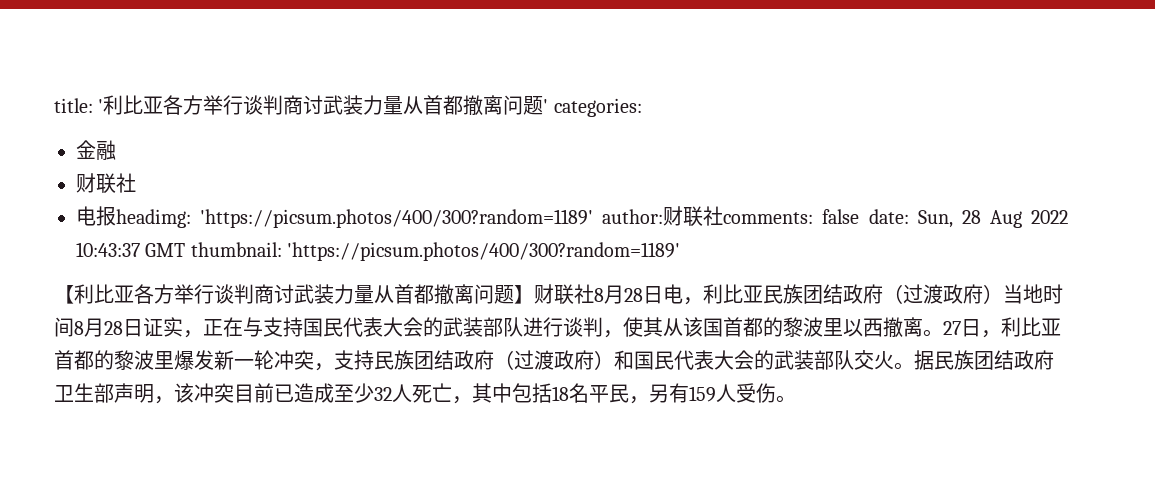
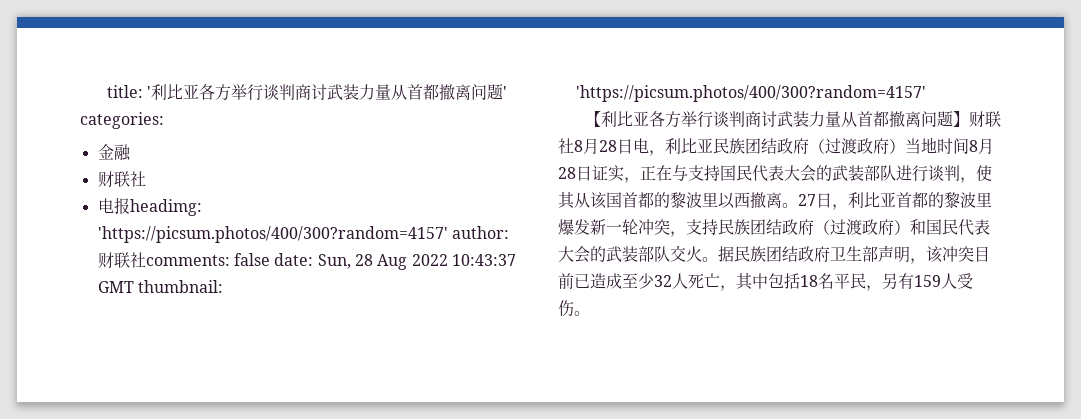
- 电报headimg: 'https://picsum.photos/400/300?random=1189' author:财联社comments: false date: Sun, 28 Aug 2022 10:43:37 GMT thumbnail: 'https://picsum.photos/400/300?random=1189'
+ 电报headimg: 'https://picsum.photos/400/300?random=4157' author:财联社comments: false date: Sun, 28 Aug 2022 10:43:37 GMT thumbnail: 'https://picsum.photos/400/300?random=4157'

